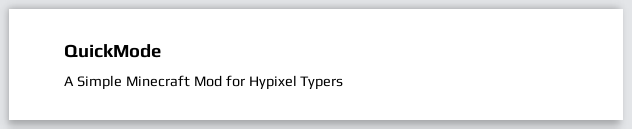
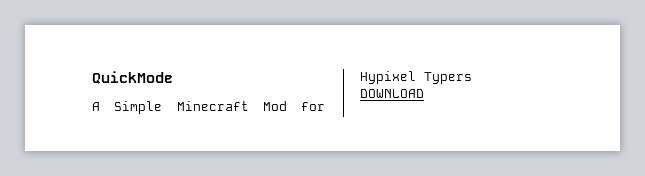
+ DOWNLOAD

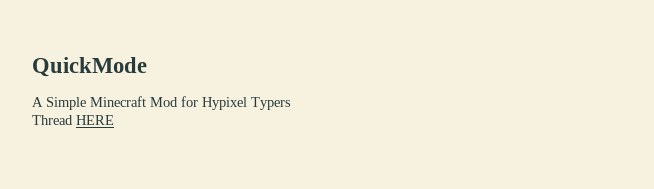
- DOWNLOAD
+ Thread HERE

